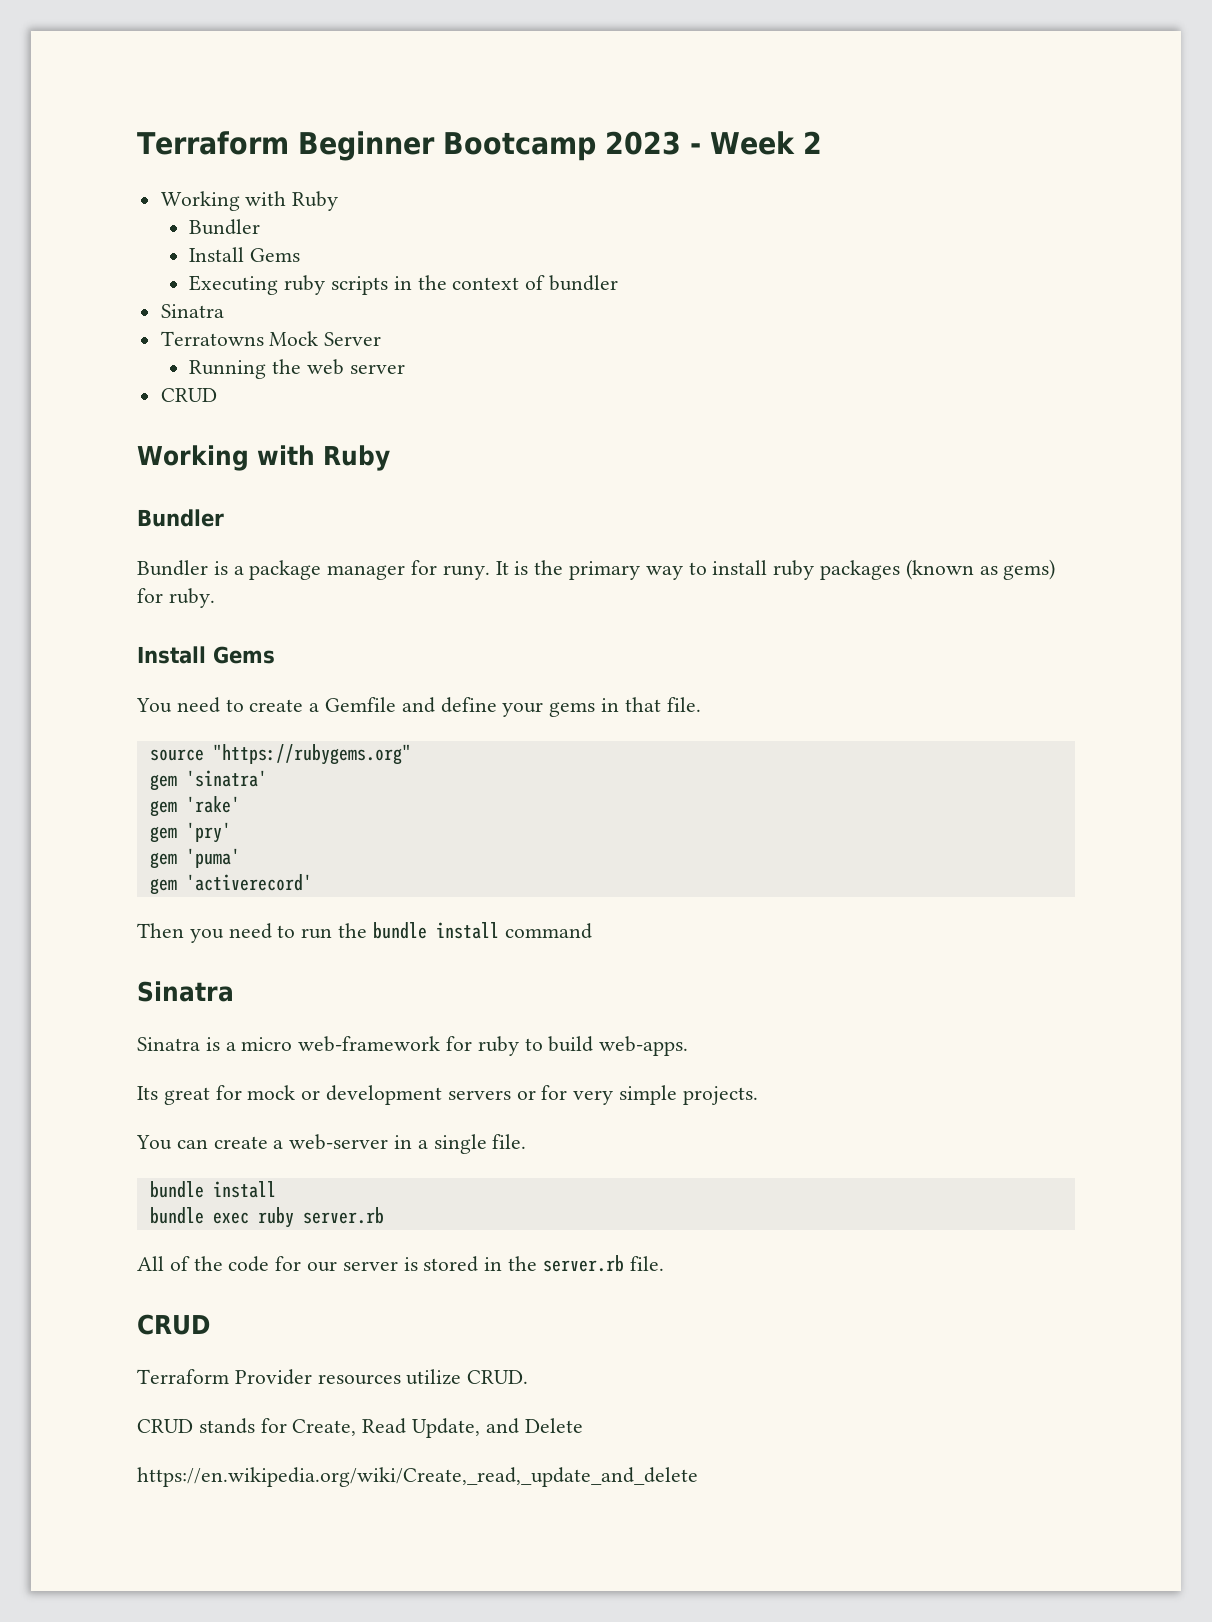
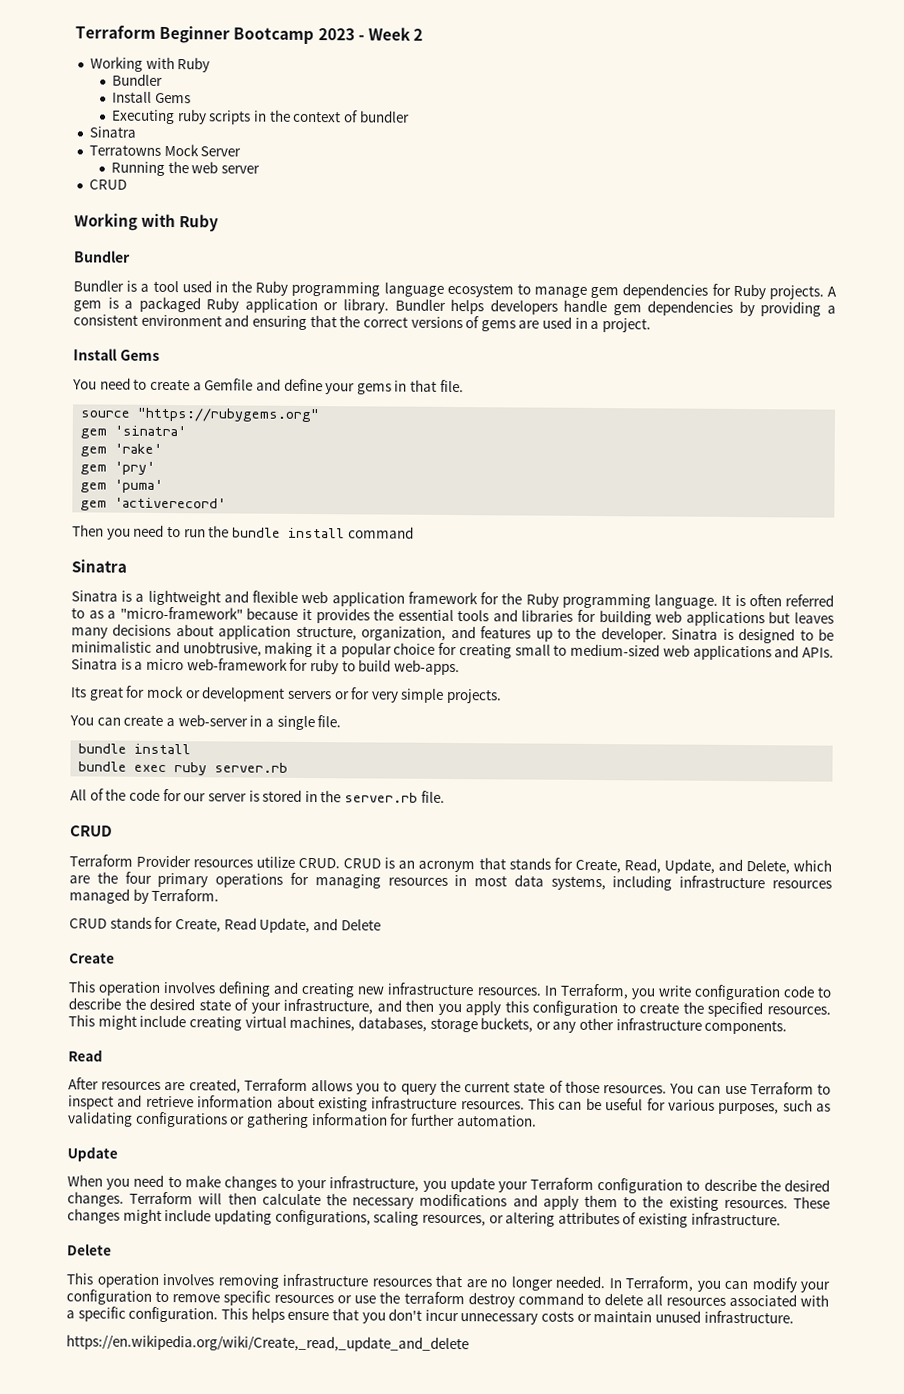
- Bundler is a package manager for runy. It is the primary way to install ruby packages (known as gems) for ruby.
+ Bundler is a tool used in the Ruby programming language ecosystem to manage gem dependencies for Ruby projects. A gem is a packaged Ruby application or library. Bundler helps developers handle gem dependencies by providing a consistent environment and ensuring that the correct versions of gems are used in a project.
- Sinatra is a micro web-framework for ruby to build web-apps.
+ Sinatra is a lightweight and flexible web application framework for the Ruby programming language. It is often referred to as a "micro-framework" because it provides the essential tools and libraries for building web applications but leaves many decisions about application structure, organization, and features up to the developer. Sinatra is designed to be minimalistic and unobtrusive, making it a popular choice for creating small to medium-sized web applications and APIs. Sinatra is a micro web-framework for ruby to build web-apps.
+ CRUD is an acronym that stands for Create, Read, Update, and Delete, which are the four primary operations for managing resources in most data systems, including infrastructure resources managed by Terraform.
+ Create
+ This operation involves defining and creating new infrastructure resources. In Terraform, you write configuration code to describe the desired state of your infrastructure, and then you apply this configuration to create the specified resources. This might include creating virtual machines, databases, storage buckets, or any other infrastructure components.
+ Read
+ After resources are created, Terraform allows you to query the current state of those resources. You can use Terraform to inspect and retrieve information about existing infrastructure resources. This can be useful for various purposes, such as validating configurations or gathering information for further automation.
+ Update
+ When you need to make changes to your infrastructure, you update your Terraform configuration to describe the desired changes. Terraform will then calculate the necessary modifications and apply them to the existing resources. These changes might include updating configurations, scaling resources, or altering attributes of existing infrastructure.
+ Delete
+ This operation involves removing infrastructure resources that are no longer needed. In Terraform, you can modify your configuration to remove specific resources or use the terraform destroy command to delete all resources associated with a specific configuration. This helps ensure that you don't incur unnecessary costs or maintain unused infrastructure.

